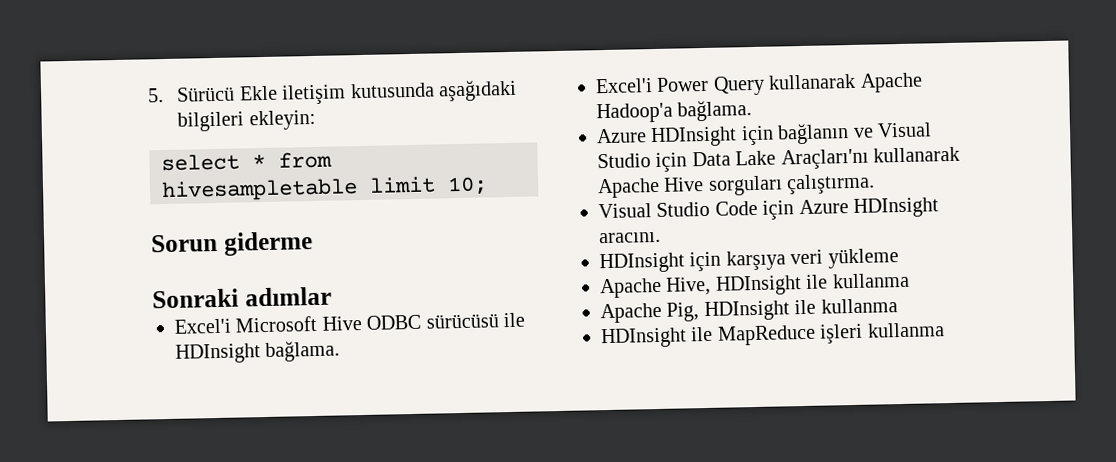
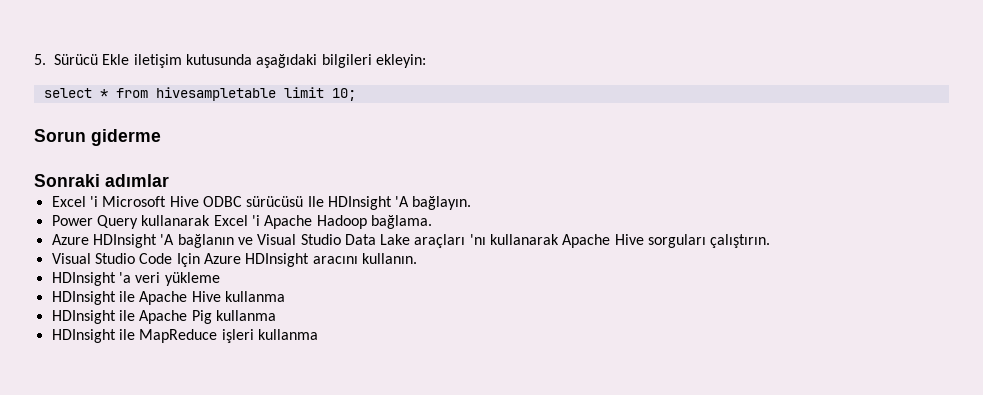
- Excel'i Microsoft Hive ODBC sürücüsü ile HDInsight bağlama.
- Excel'i Power Query kullanarak Apache Hadoop'a bağlama.
+ Excel 'i Microsoft Hive ODBC sürücüsü Ile HDInsight 'A bağlayın.
+ Power Query kullanarak Excel 'i Apache Hadoop bağlama.
- Azure HDInsight için bağlanın ve Visual Studio için Data Lake Araçları'nı kullanarak Apache Hive sorguları çalıştırma.
+ Azure HDInsight 'A bağlanın ve Visual Studio Data Lake araçları 'nı kullanarak Apache Hive sorguları çalıştırın.
- Visual Studio Code için Azure HDInsight aracını.
- HDInsight için karşıya veri yükleme
+ Visual Studio Code Için Azure HDInsight aracını kullanın.
+ HDInsight 'a veri yükleme
- Apache Hive, HDInsight ile kullanma
- Apache Pig, HDInsight ile kullanma
+ HDInsight ile Apache Hive kullanma
+ HDInsight ile Apache Pig kullanma

